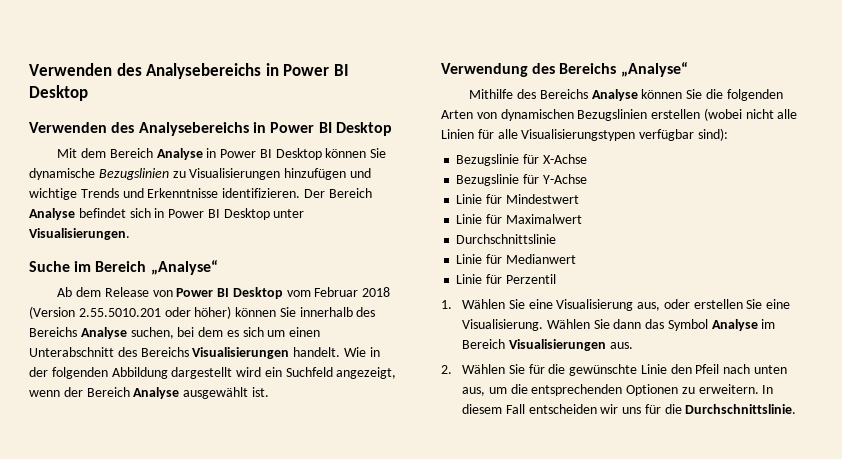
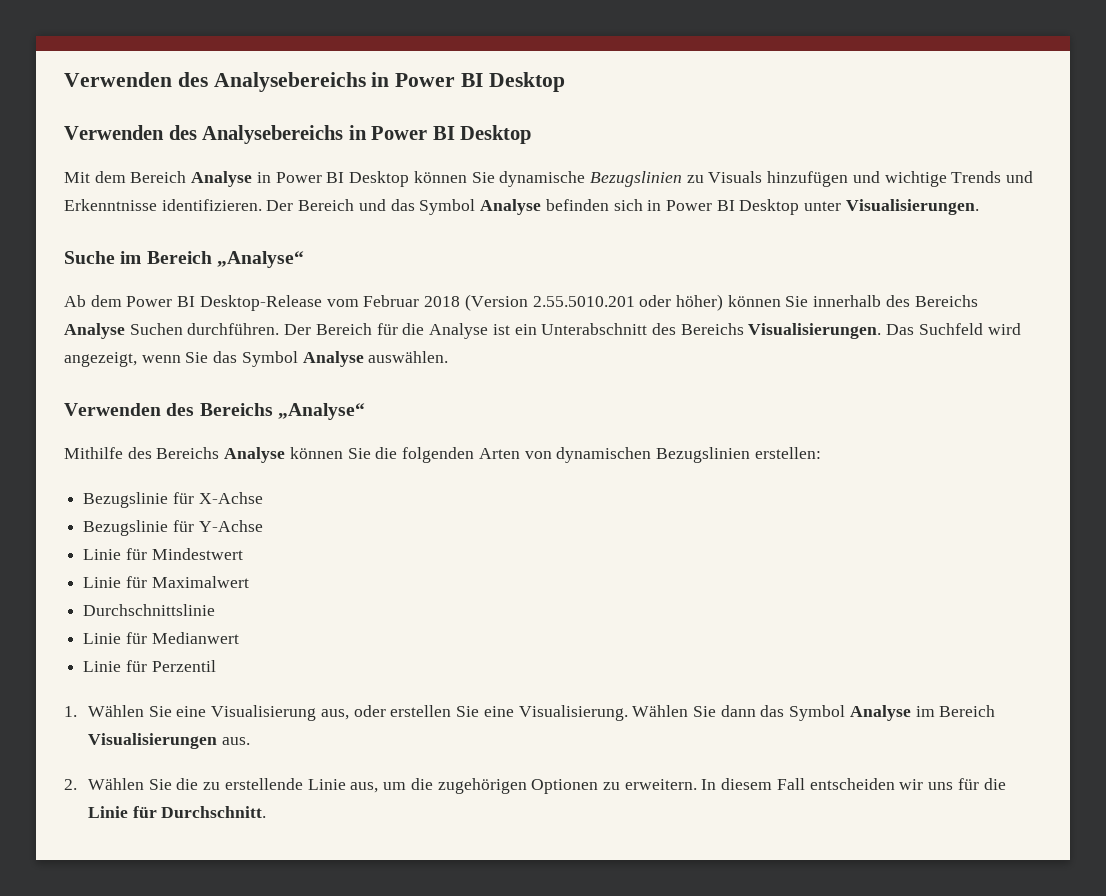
- Mit dem Bereich Analyse in Power BI Desktop können Sie dynamische Bezugslinien zu Visualisierungen hinzufügen und wichtige Trends und Erkenntnisse identifizieren.
+ Mit dem Bereich Analyse in Power BI Desktop können Sie dynamische Bezugslinien zu Visuals hinzufügen und wichtige Trends und Erkenntnisse identifizieren.
- Der Bereich Analyse befindet sich in Power BI Desktop unter Visualisierungen.
+ Der Bereich und das Symbol Analyse befinden sich in Power BI Desktop unter Visualisierungen.
- Ab dem Release von Power BI Desktop vom Februar 2018 (Version 2.55.5010.201 oder höher) können Sie innerhalb des Bereichs Analyse suchen, bei dem es sich um einen Unterabschnitt des Bereichs Visualisierungen handelt. Wie in der folgenden Abbildung dargestellt wird ein Suchfeld angezeigt, wenn der Bereich Analyse ausgewählt ist.
- Verwendung des Bereichs „Analyse“
+ Ab dem Power BI Desktop-Release vom Februar 2018 (Version 2.55.5010.201 oder höher) können Sie innerhalb des Bereichs Analyse Suchen durchführen. Der Bereich für die Analyse ist ein Unterabschnitt des Bereichs Visualisierungen. Das Suchfeld wird angezeigt, wenn Sie das Symbol Analyse auswählen.
+ Verwenden des Bereichs „Analyse“
- Mithilfe des Bereichs Analyse können Sie die folgenden Arten von dynamischen Bezugslinien erstellen (wobei nicht alle Linien für alle Visualisierungstypen verfügbar sind):
+ Mithilfe des Bereichs Analyse können Sie die folgenden Arten von dynamischen Bezugslinien erstellen:
- 2. Wählen Sie für die gewünschte Linie den Pfeil nach unten aus, um die entsprechenden Optionen zu erweitern.
+ 2. Wählen Sie die zu erstellende Linie aus, um die zugehörigen Optionen zu erweitern.
- In diesem Fall entscheiden wir uns für die Durchschnittslinie.
+ In diesem Fall entscheiden wir uns für die Linie für Durchschnitt.

